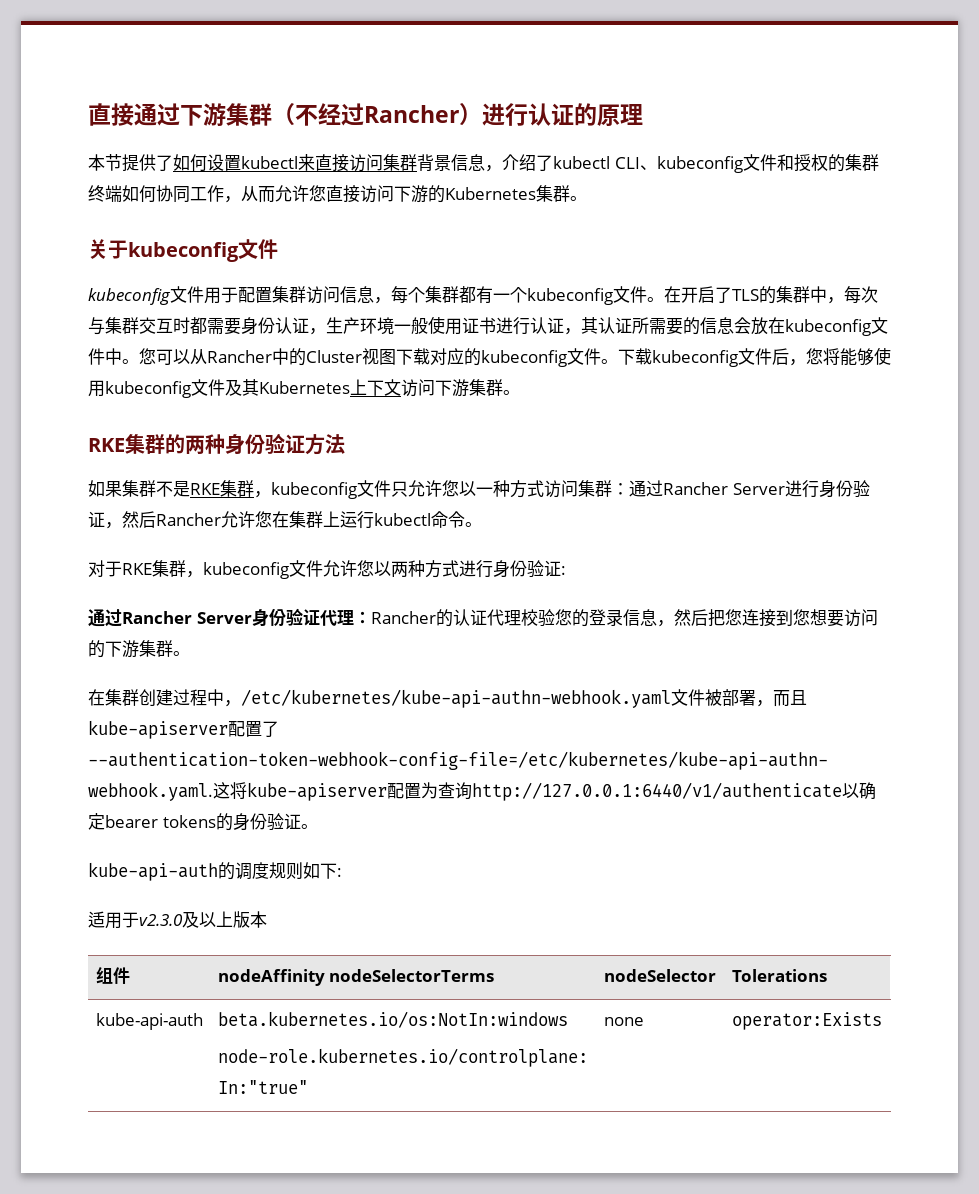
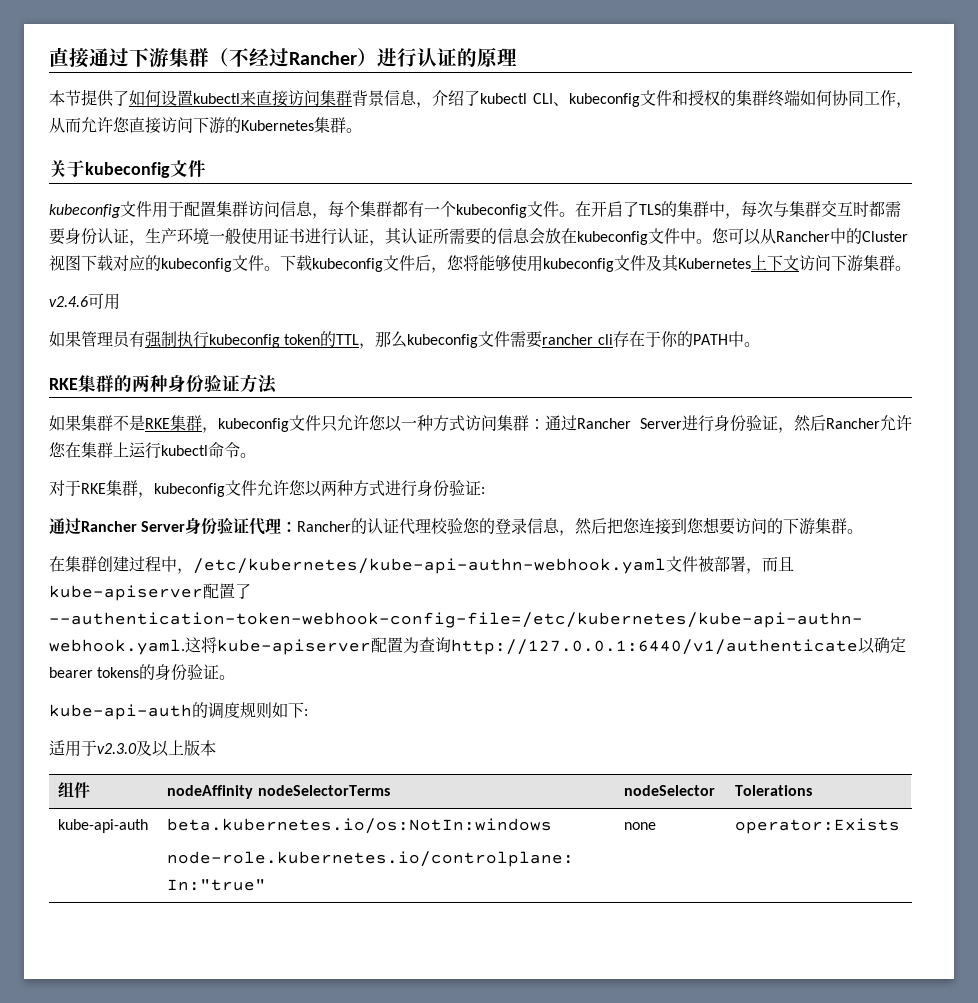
+ v2.4.6可用
+ 如果管理员有强制执行kubeconfig token的TTL，那么kubeconfig文件需要rancher cli存在于你的PATH中。

